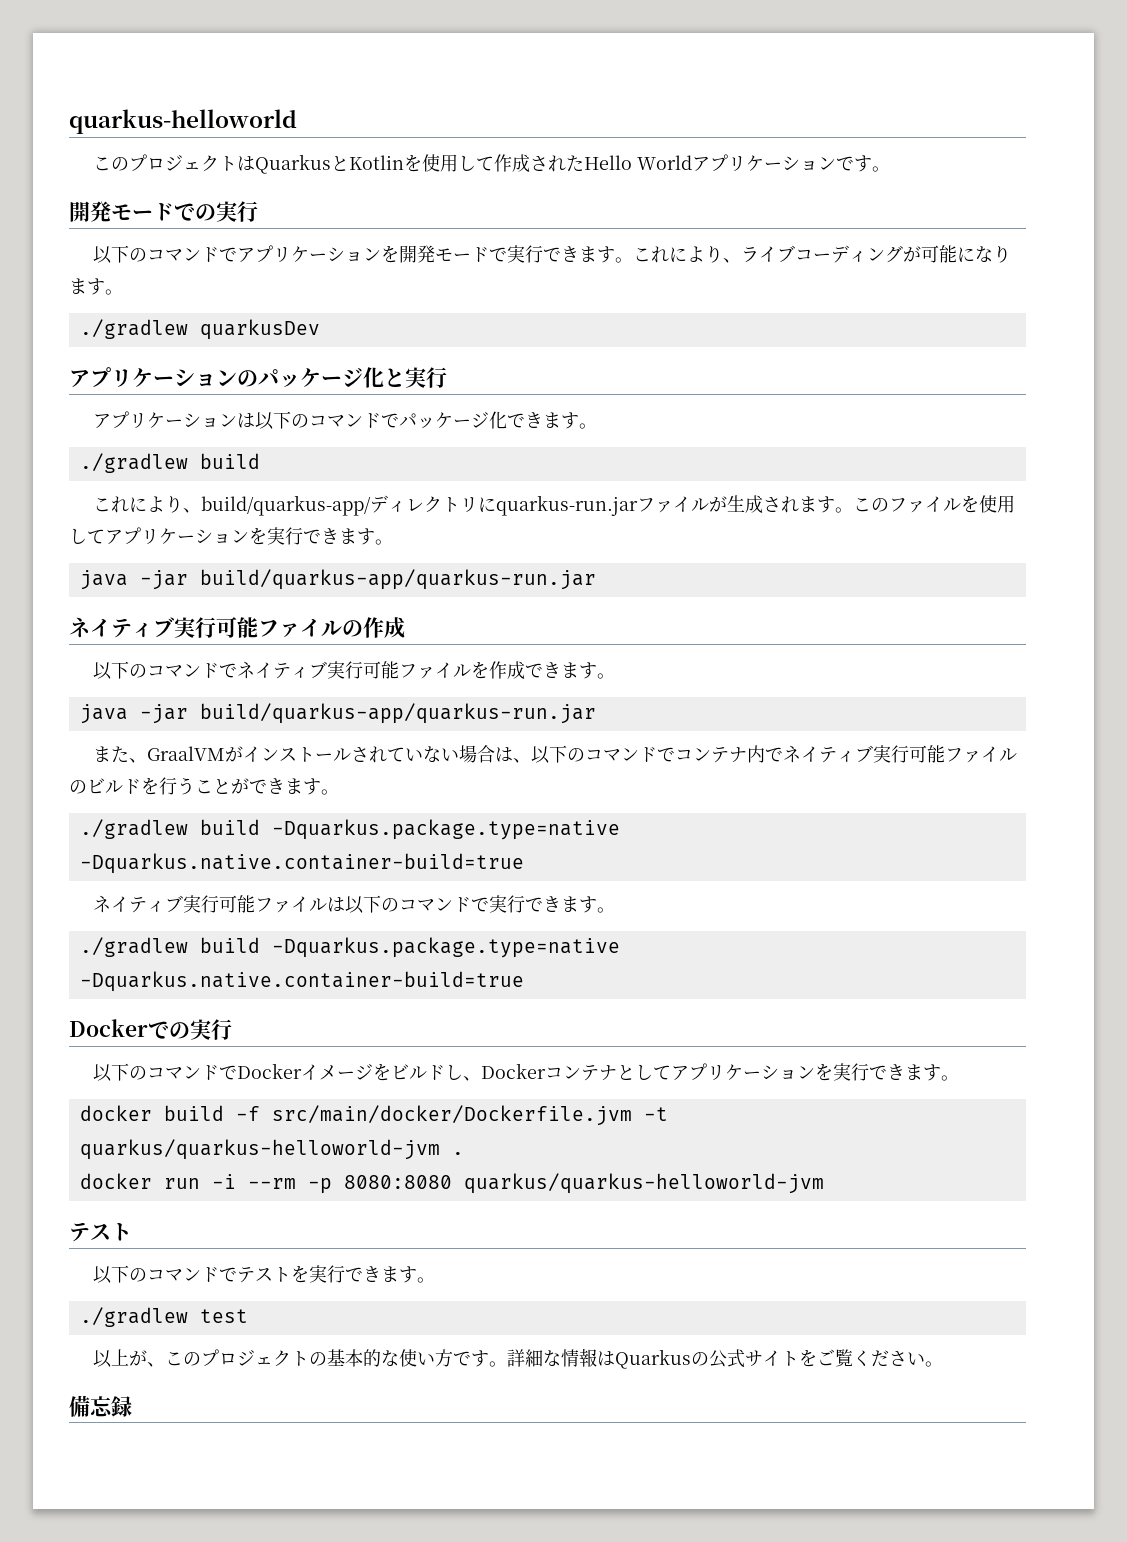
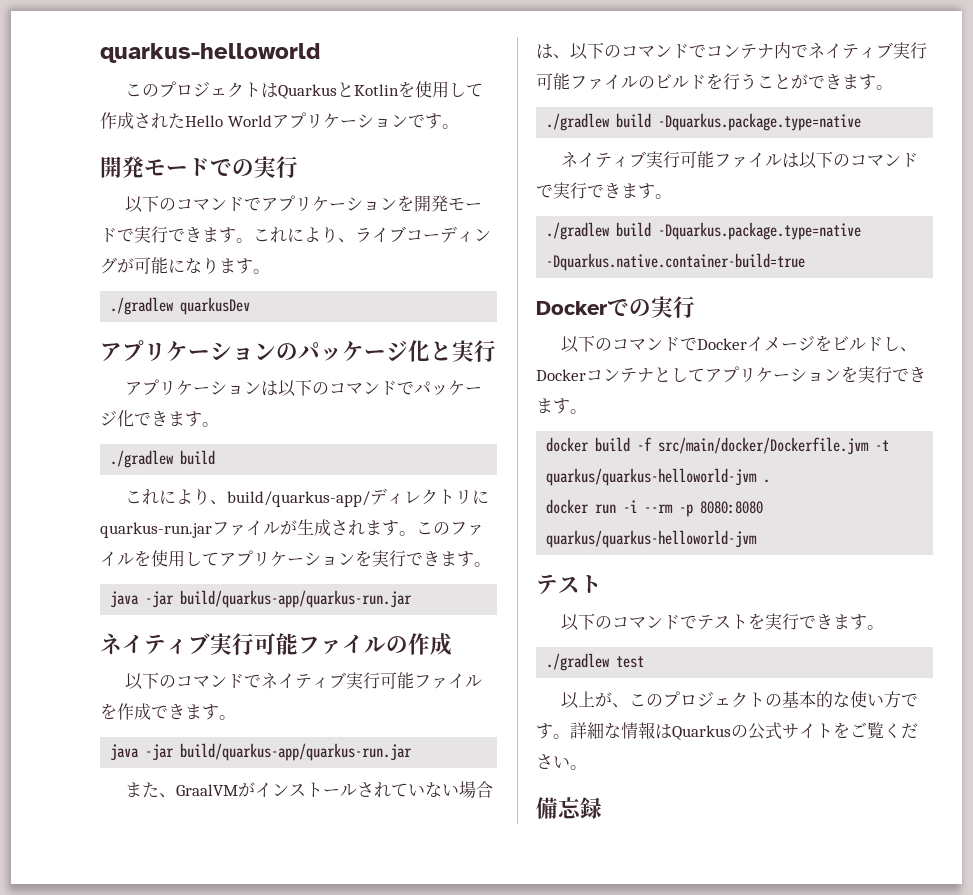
  また、GraalVMがインストールされていない場合は、以下のコマンドでコンテナ内でネイティブ実行可能ファイルのビルドを行うことができます。
- ./gradlew build -Dquarkus.package.type=native -Dquarkus.native.container-build=true
+ ./gradlew build -Dquarkus.package.type=native

